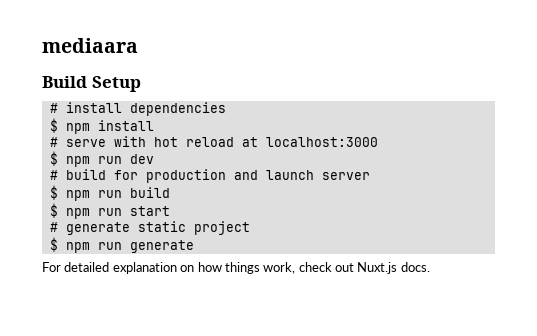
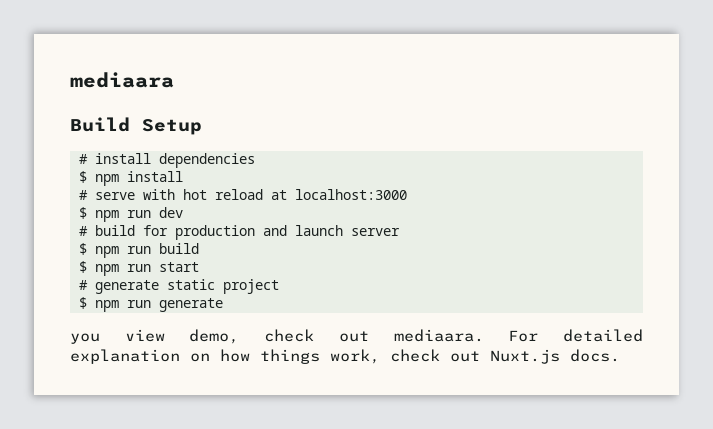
+ you view demo, check out mediaara.

